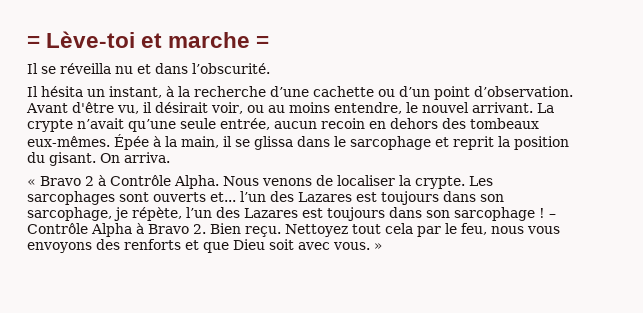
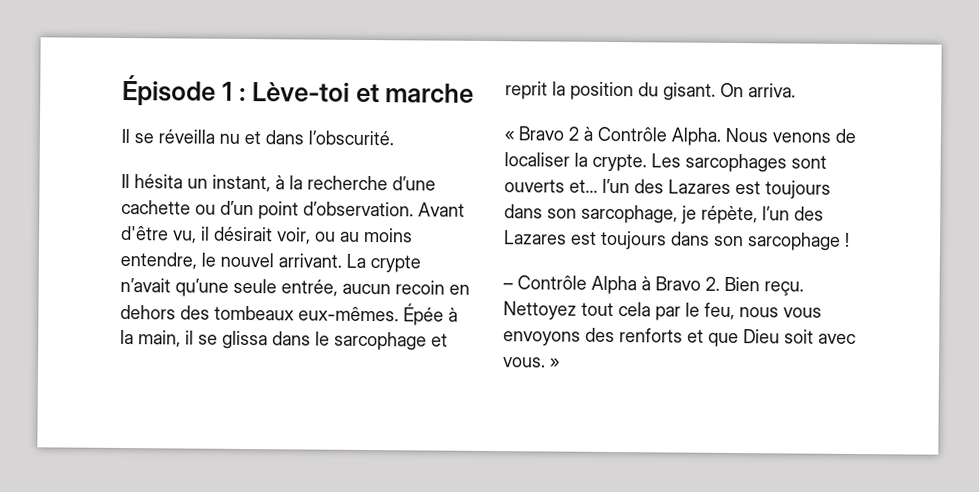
- = Lève-toi et marche =
+ Épisode 1 : Lève-toi et marche
- Les sarcophages sont ouverts et... l’un des Lazares est toujours dans son sarcophage, je répète, l’un des Lazares est toujours dans son sarcophage ! – Contrôle Alpha à Bravo 2. Bien reçu.
+ Les sarcophages sont ouverts et... l’un des Lazares est toujours dans son sarcophage, je répète, l’un des Lazares est toujours dans son sarcophage !
+ – Contrôle Alpha à Bravo 2. Bien reçu.

